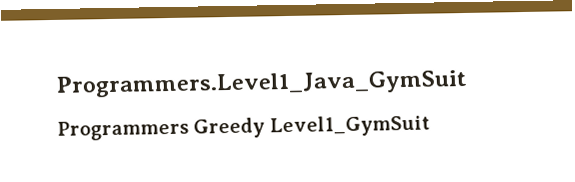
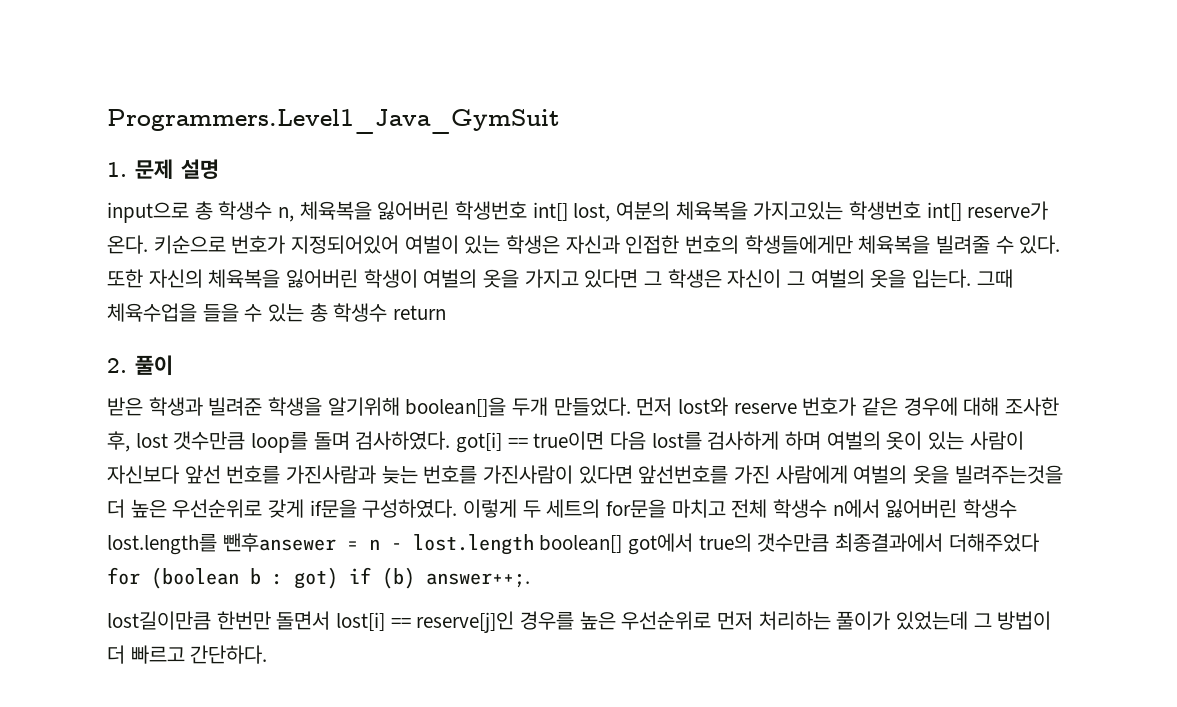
- Programmers Greedy Level1_GymSuit
+ 1. 문제 설명
+ input으로 총 학생수 n, 체육복을 잃어버린 학생번호 int[] lost, 여분의 체육복을 가지고있는 학생번호 int[] reserve가 온다. 키순으로 번호가 지정되어있어 여벌이 있는 학생은 자신과 인접한 번호의 학생들에게만 체육복을 빌려줄 수 있다. 또한 자신의 체육복을 잃어버린 학생이 여벌의 옷을 가지고 있다면 그 학생은 자신이 그 여벌의 옷을 입는다. 그때 체육수업을 들을 수 있는 총 학생수 return
+ 2. 풀이
+ 받은 학생과 빌려준 학생을 알기위해 boolean[]을 두개 만들었다. 먼저 lost와 reserve 번호가 같은 경우에 대해 조사한 후, lost 갯수만큼 loop를 돌며 검사하였다. got[i] == true이면 다음 lost를 검사하게 하며 여벌의 옷이 있는 사람이 자신보다 앞선 번호를 가진사람과 늦는 번호를 가진사람이 있다면 앞선번호를 가진 사람에게 여벌의 옷을 빌려주는것을 더 높은 우선순위로 갖게 if문을 구성하였다. 이렇게 두 세트의 for문을 마치고 전체 학생수 n에서 잃어버린 학생수 lost.length를 뺀후ansewer = n - lost.length boolean[] got에서 true의 갯수만큼 최종결과에서 더해주었다 for (boolean b : got) if (b) answer++;.
+ lost길이만큼 한번만 돌면서 lost[i] == reserve[j]인 경우를 높은 우선순위로 먼저 처리하는 풀이가 있었는데 그 방법이 더 빠르고 간단하다.

